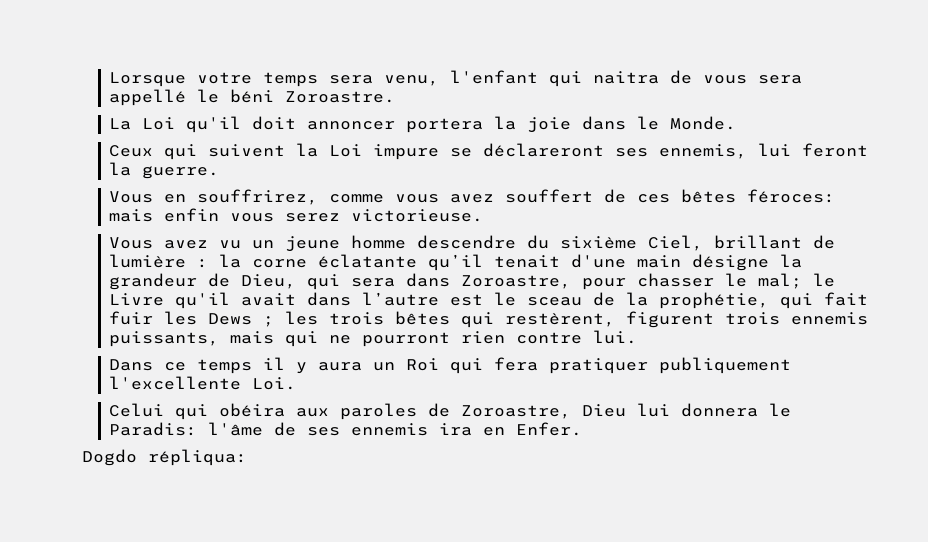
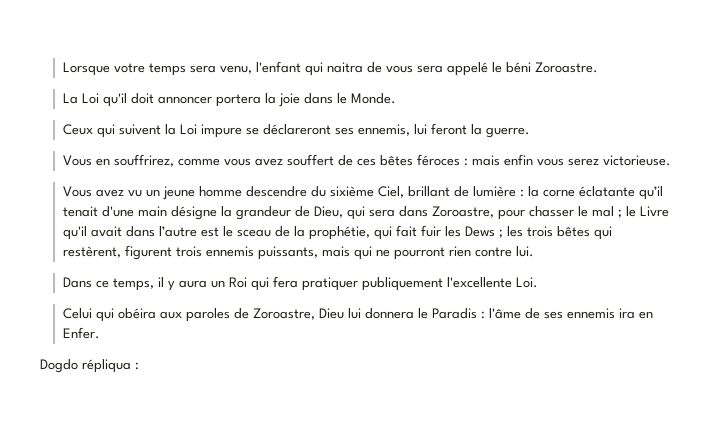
- Lorsque votre temps sera venu, l'enfant qui naitra de vous sera appellé le béni Zoroastre.
+ Lorsque votre temps sera venu, l'enfant qui naitra de vous sera appelé le béni Zoroastre.
- Vous en souffrirez, comme vous avez souffert de ces bêtes féroces: mais enfin vous serez victorieuse.
+ Vous en souffrirez, comme vous avez souffert de ces bêtes féroces : mais enfin vous serez victorieuse.
- la corne éclatante qu’il tenait d'une main désigne la grandeur de Dieu, qui sera dans Zoroastre, pour chasser le mal;
+ la corne éclatante qu’il tenait d'une main désigne la grandeur de Dieu, qui sera dans Zoroastre, pour chasser le mal ;
- Dans ce temps il y aura un Roi qui fera pratiquer publiquement l'excellente Loi.
+ Dans ce temps, il y aura un Roi qui fera pratiquer publiquement l'excellente Loi.
- Celui qui obéira aux paroles de Zoroastre, Dieu lui donnera le Paradis: l'âme de ses ennemis ira en Enfer.
+ Celui qui obéira aux paroles de Zoroastre, Dieu lui donnera le Paradis : l'âme de ses ennemis ira en Enfer.
- Dogdo répliqua:
+ Dogdo répliqua :

